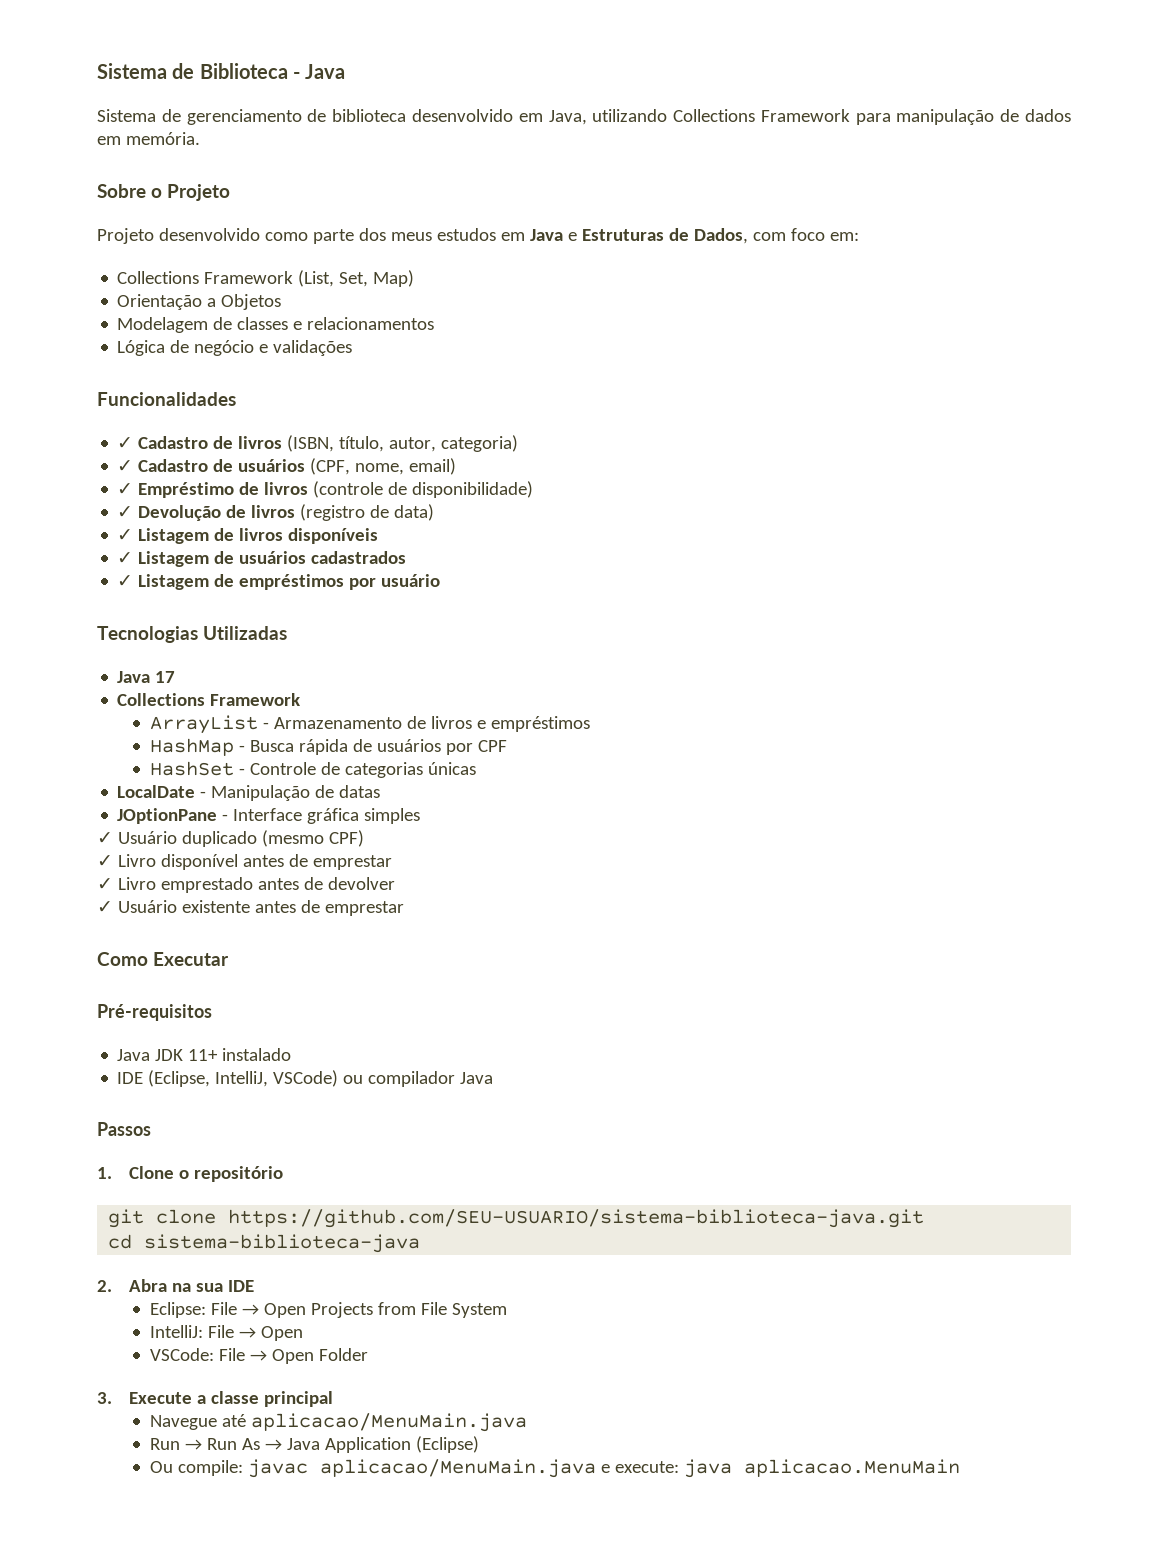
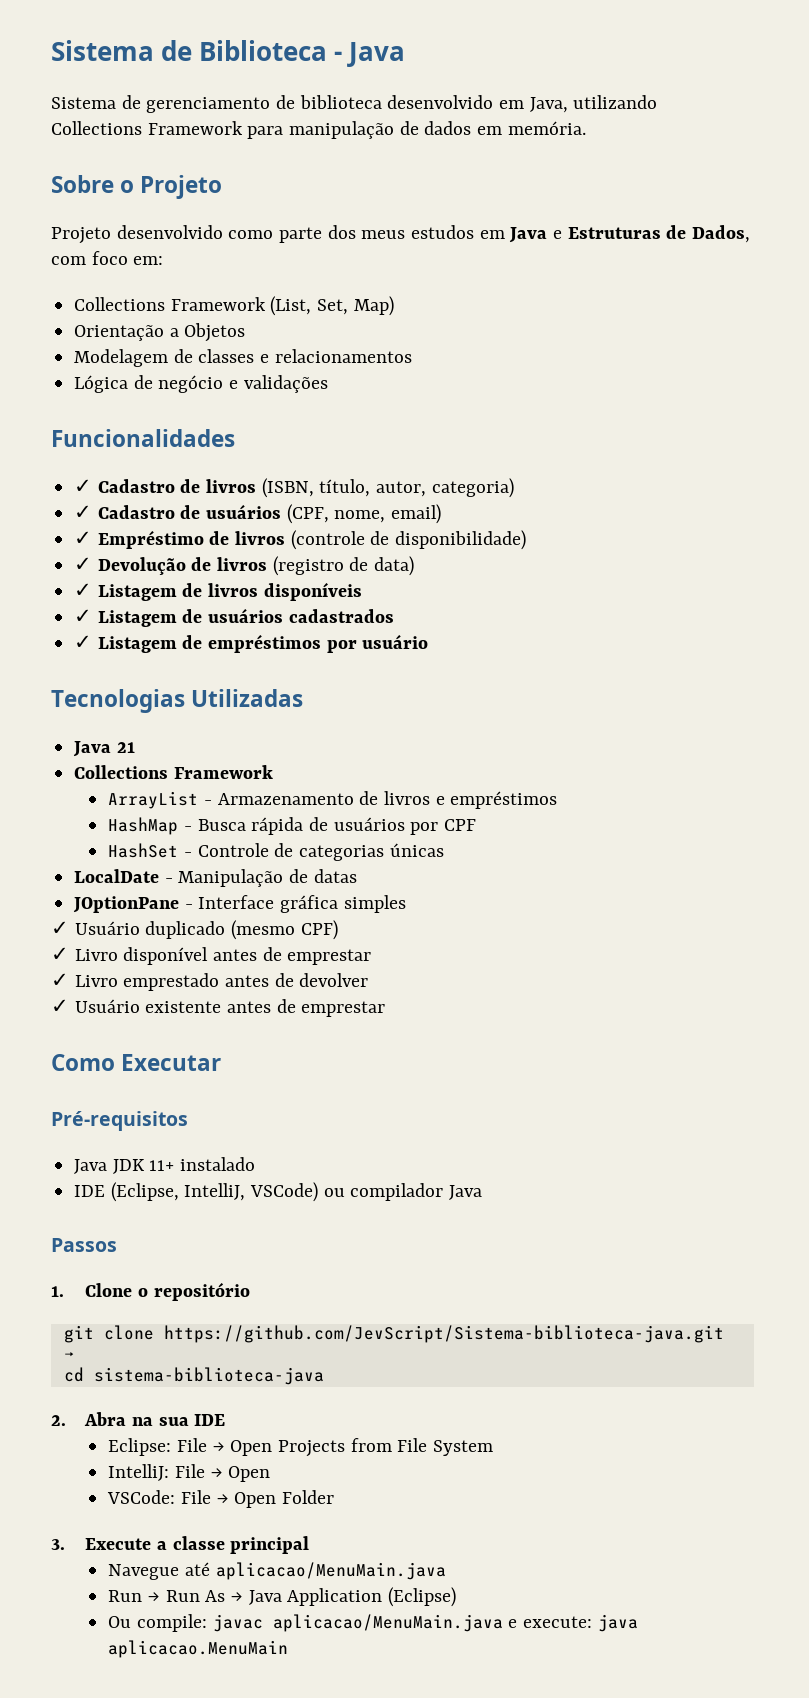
- Java 17
+ Java 21
- git clone https://github.com/SEU-USUARIO/sistema-biblioteca-java.git
+ git clone https://github.com/JevScript/Sistema-biblioteca-java.git →

